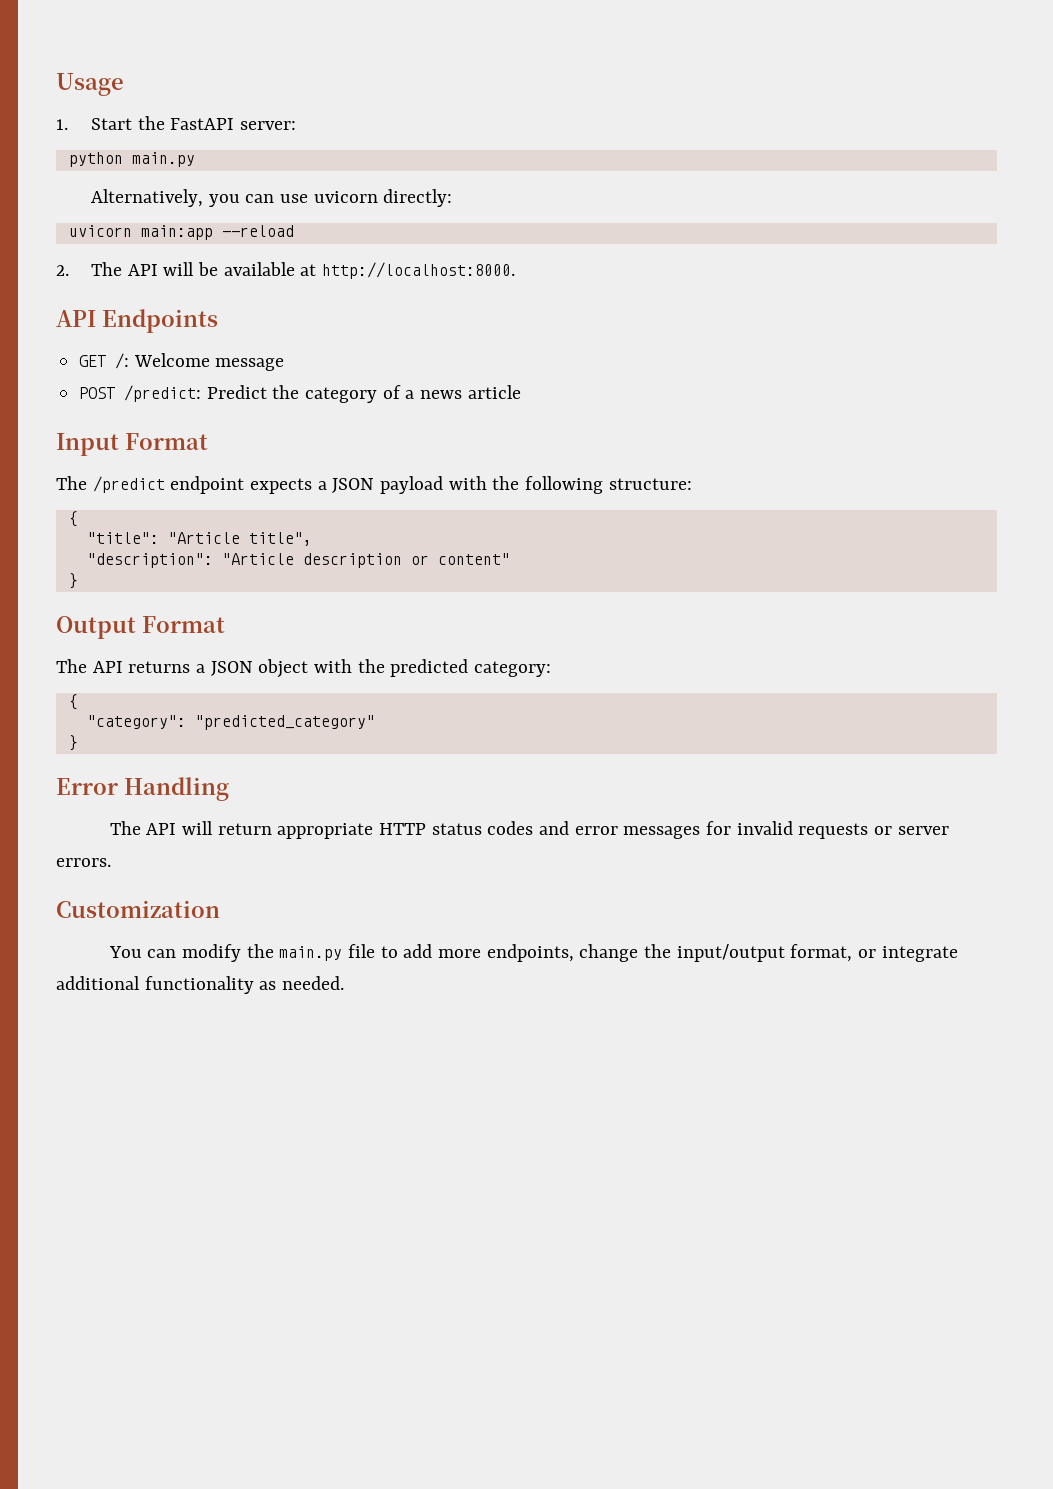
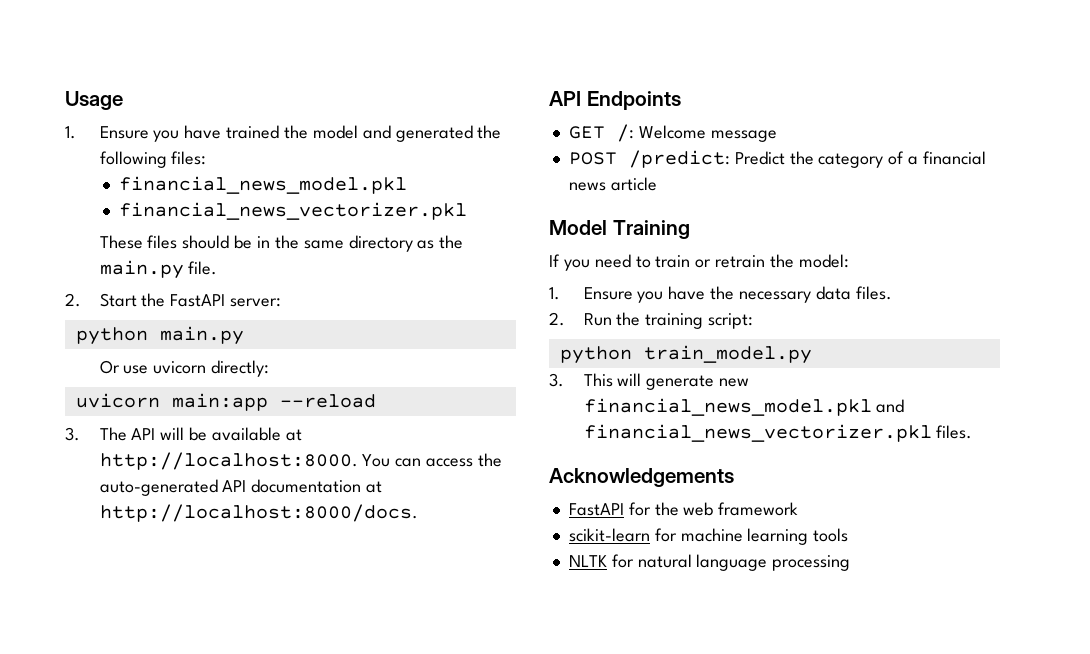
- 1. Start the FastAPI server:
+ 1. Ensure you have trained the model and generated the following files:
+ financial_news_model.pkl
+ financial_news_vectorizer.pkl
+ These files should be in the same directory as the main.py file.
+ 2. Start the FastAPI server:
- Alternatively, you can use uvicorn directly:
+ Or use uvicorn directly:
- 2. The API will be available at http://localhost:8000.
+ 3. The API will be available at http://localhost:8000. You can access the auto-generated API documentation at http://localhost:8000/docs.
- POST /predict: Predict the category of a news article
+ POST /predict: Predict the category of a financial news article
- Input Format
- The /predict endpoint expects a JSON payload with the following structure:
- {
- "title": "Article title",
- "description": "Article description or content"
- }
- Output Format
- The API returns a JSON object with the predicted category:
- {
- "category": "predicted_category"
- }
- Error Handling
- The API will return appropriate HTTP status codes and error messages for invalid requests or server errors.
- Customization
- You can modify the main.py file to add more endpoints, change the input/output format, or integrate additional functionality as needed.
+ Model Training
+ If you need to train or retrain the model:
+ 1. Ensure you have the necessary data files.
+ 2. Run the training script:
+ python train_model.py
+ 3. This will generate new financial_news_model.pkl and financial_news_vectorizer.pkl files.
+ Acknowledgements
+ FastAPI for the web framework
+ scikit-learn for machine learning tools
+ NLTK for natural language processing

